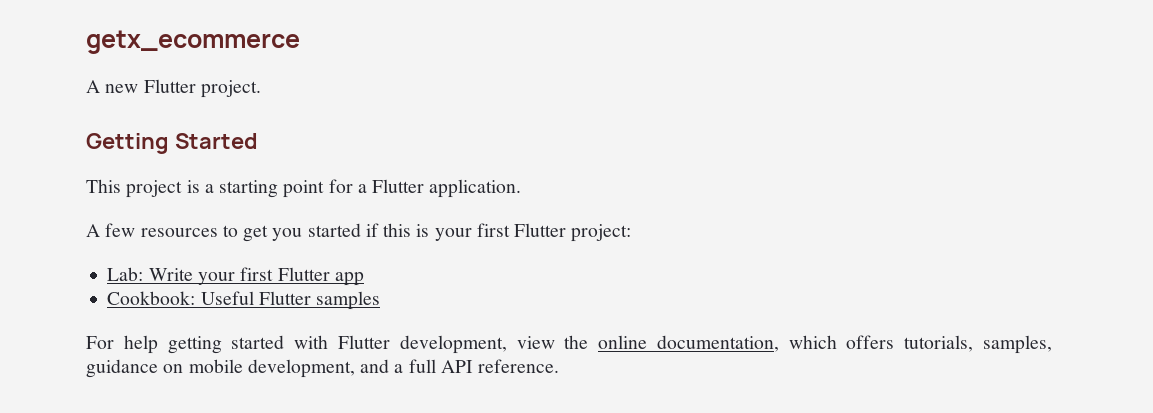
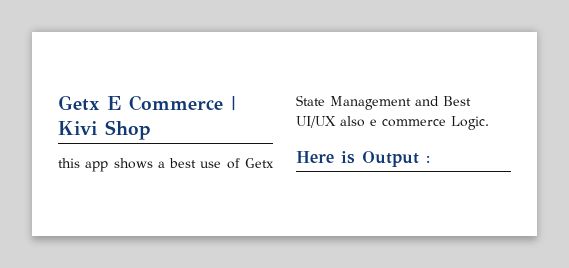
- getx_ecommerce
- A new Flutter project.
- Getting Started
- This project is a starting point for a Flutter application.
- A few resources to get you started if this is your first Flutter project:
- Lab: Write your first Flutter app
- Cookbook: Useful Flutter samples
- For help getting started with Flutter development, view the online documentation, which offers tutorials, samples, guidance on mobile development, and a full API reference.
+ Getx E Commerce | Kivi Shop
+ this app shows a best use of Getx State Management and Best UI/UX also e commerce Logic.
+ Here is Output :

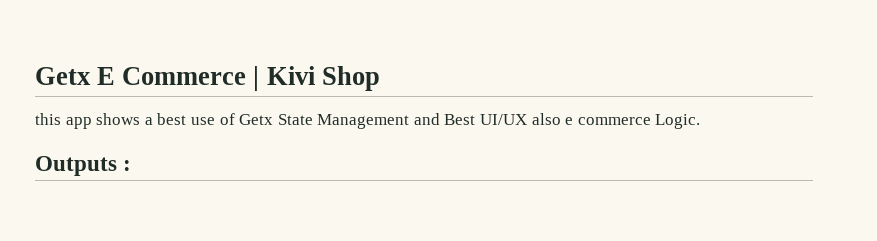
- Here is Output :
+ Outputs :

